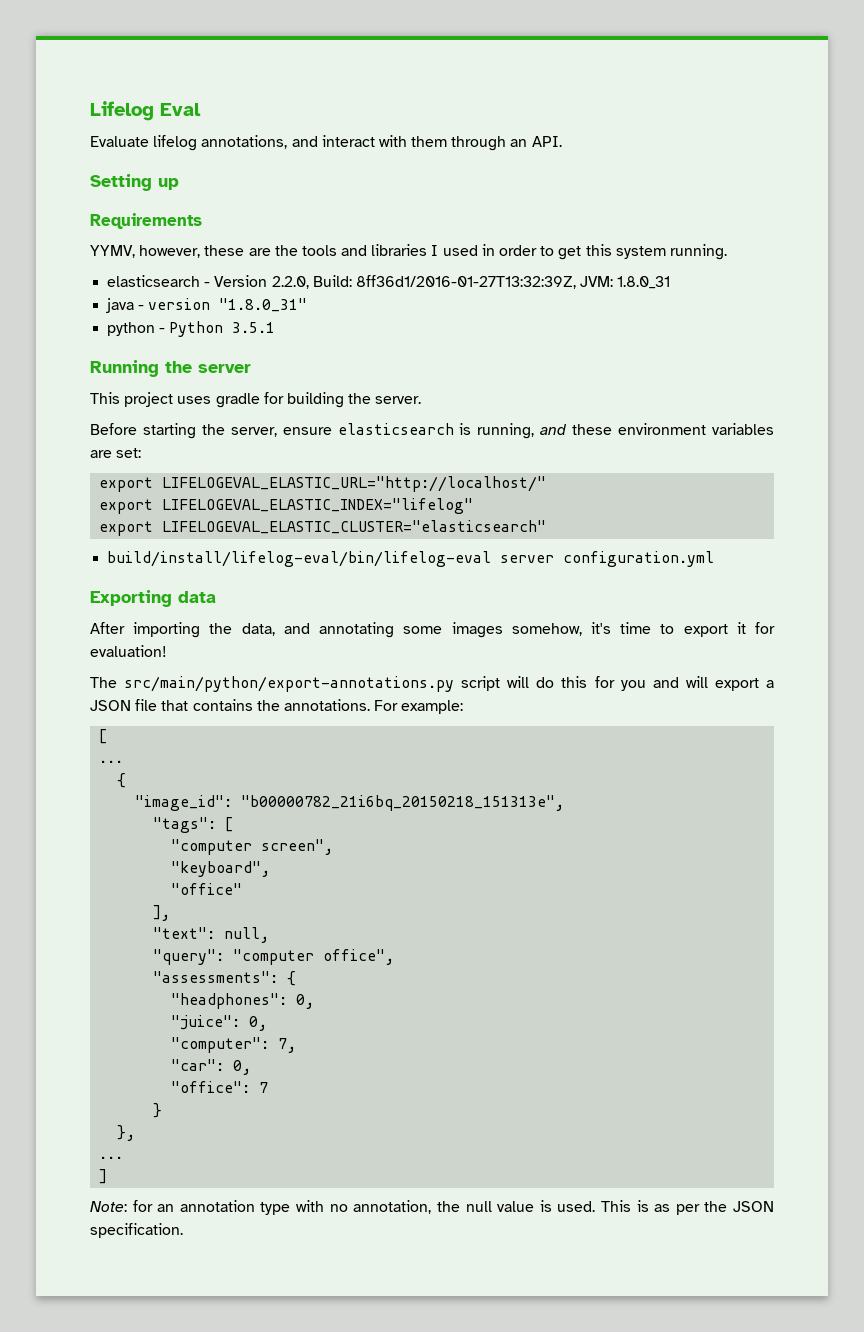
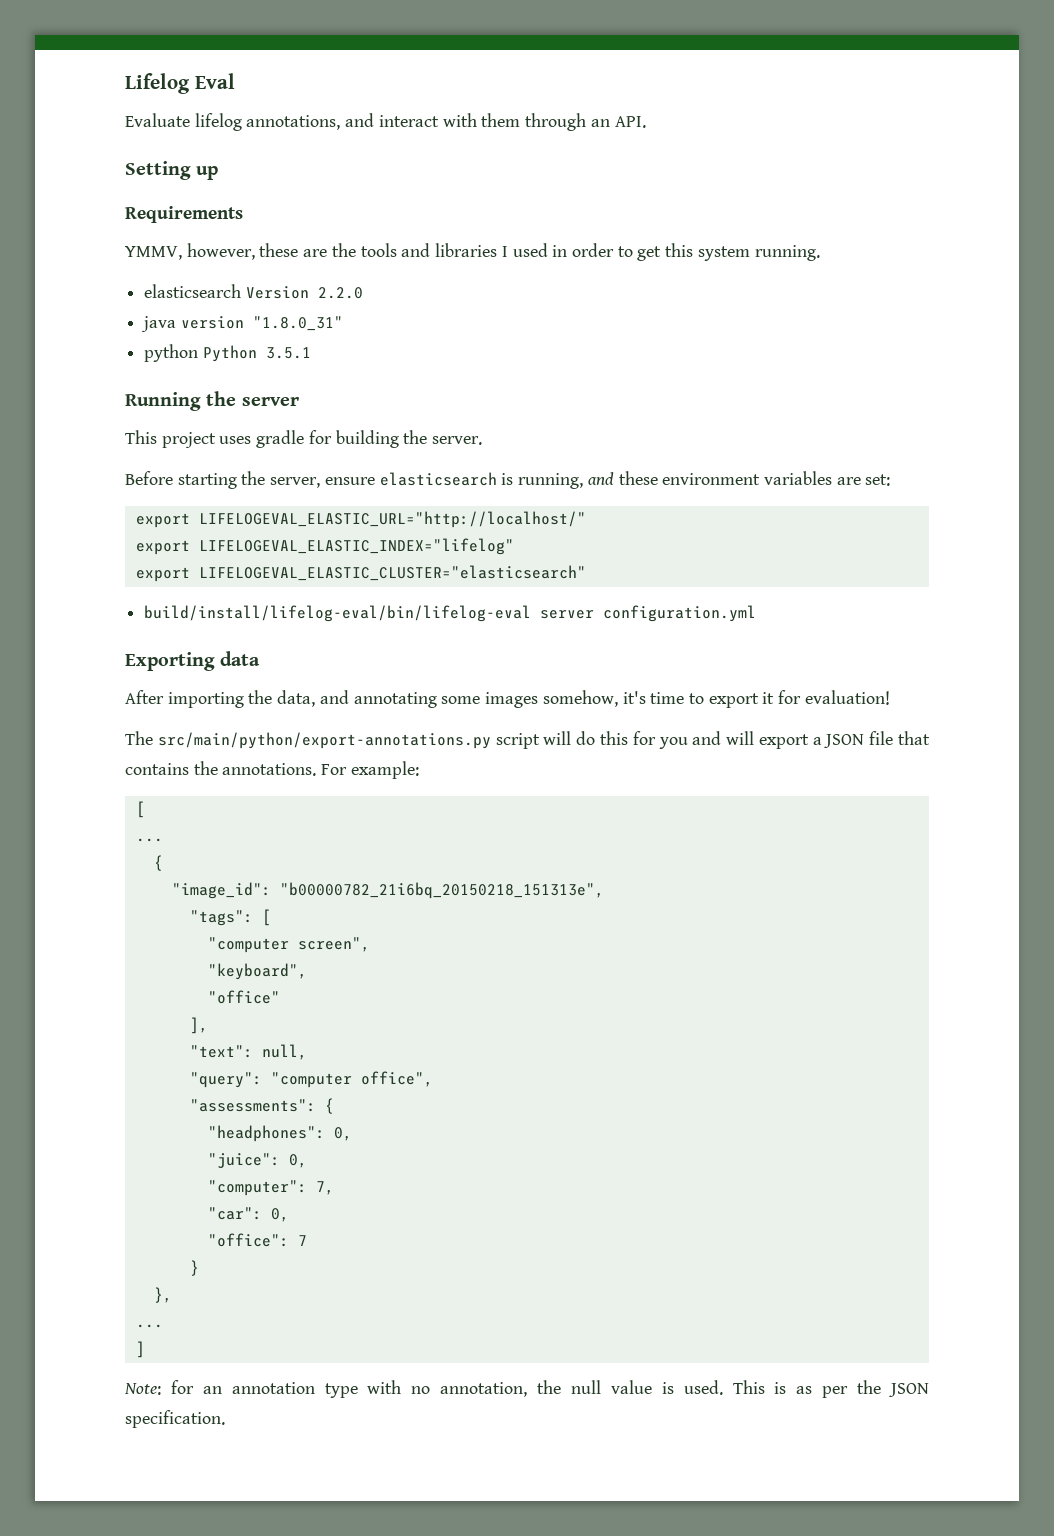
- YYMV, however, these are the tools and libraries I used in order to get this system running.
+ YMMV, however, these are the tools and libraries I used in order to get this system running.
- elasticsearch - Version 2.2.0, Build: 8ff36d1/2016-01-27T13:32:39Z, JVM: 1.8.0_31
+ elasticsearch Version 2.2.0
- java - version "1.8.0_31"
+ java version "1.8.0_31"
- python - Python 3.5.1
+ python Python 3.5.1

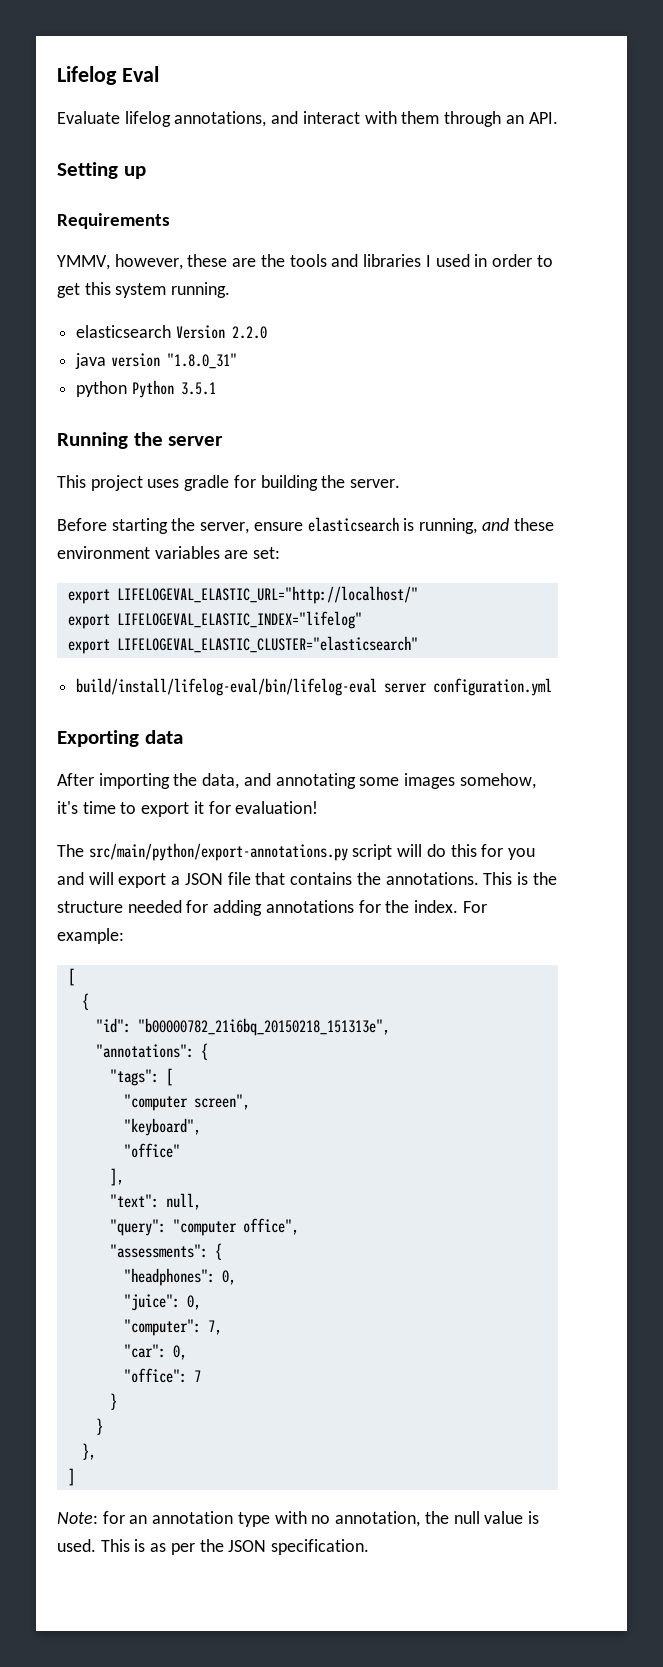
+ This is the structure needed for adding annotations for the index.
  For example:
  [
- ...
  {
- "image_id": "b00000782_21i6bq_20150218_151313e",
+ "id": "b00000782_21i6bq_20150218_151313e",
+ "annotations": {
  "office": 7
+ }
  },
- ...

